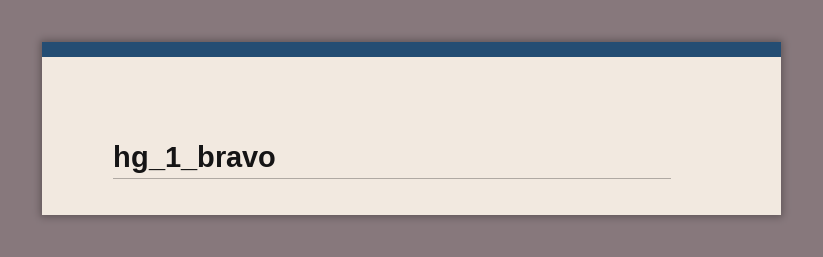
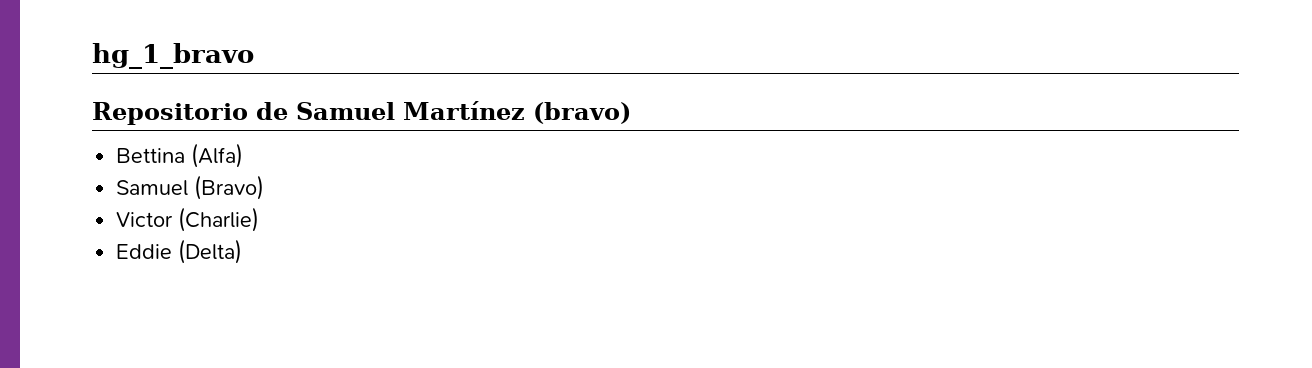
+ Repositorio de Samuel Martínez (bravo)
+ Bettina (Alfa)
+ Samuel (Bravo)
+ Victor (Charlie)
+ Eddie (Delta)

